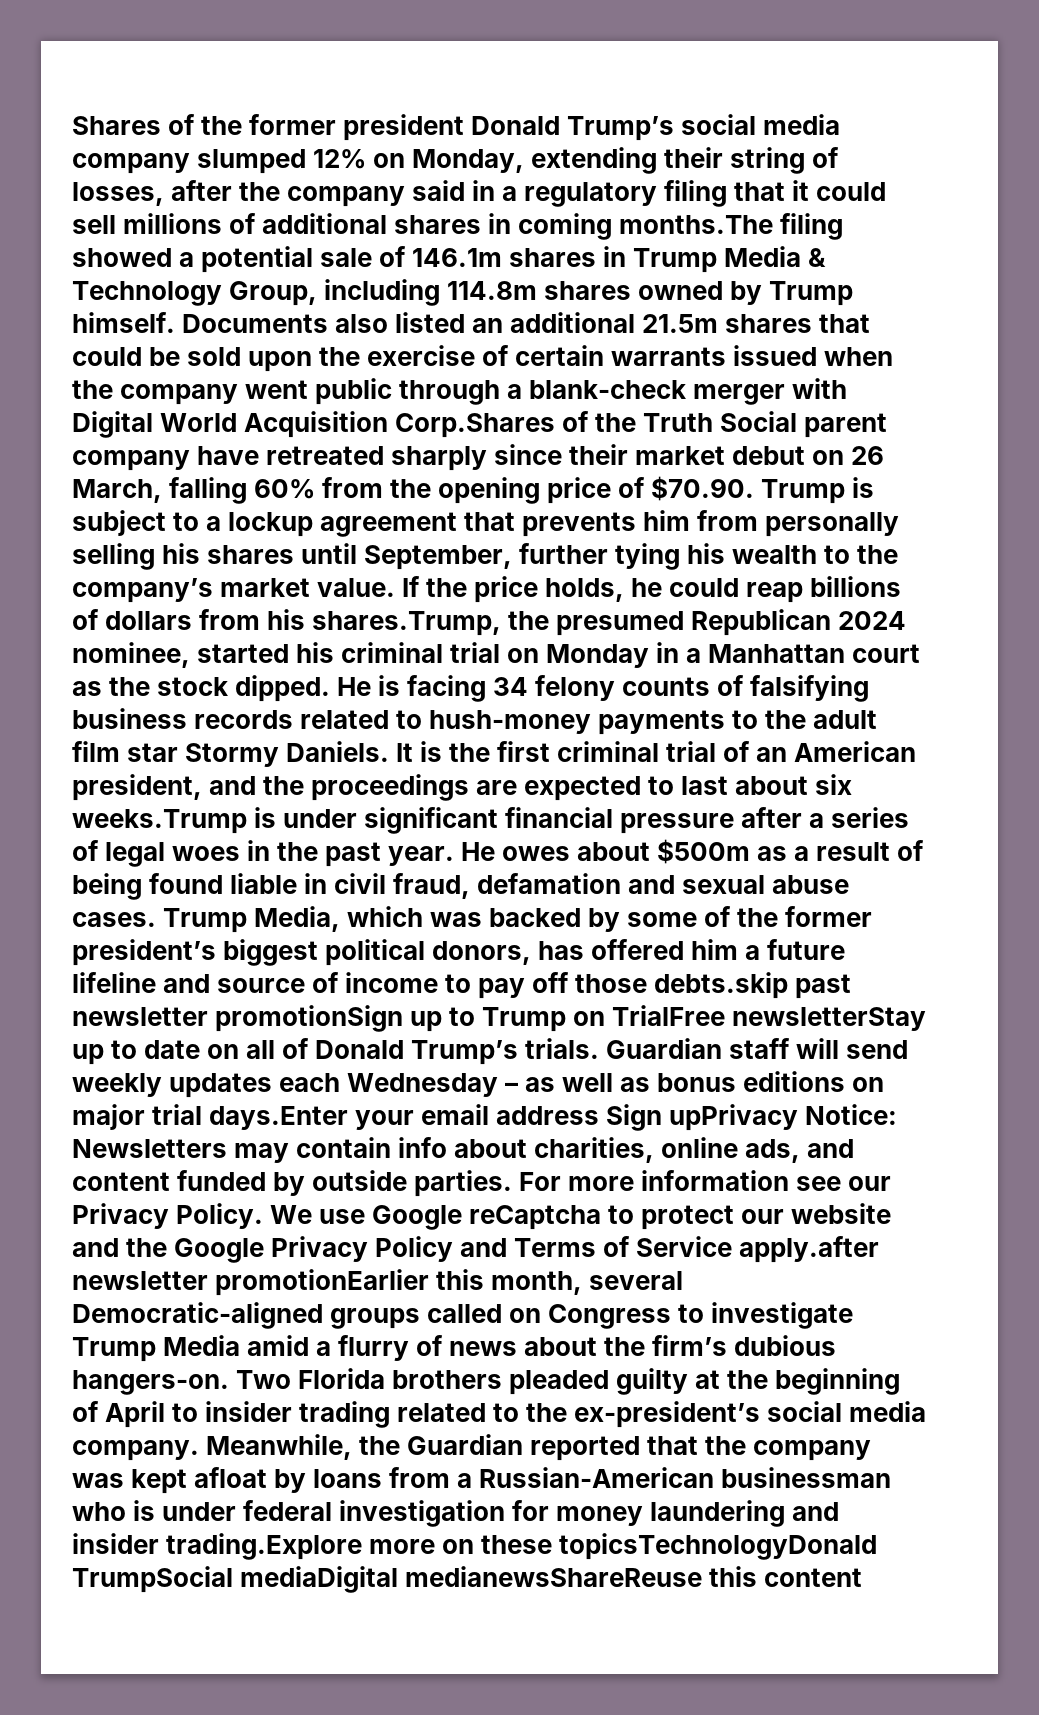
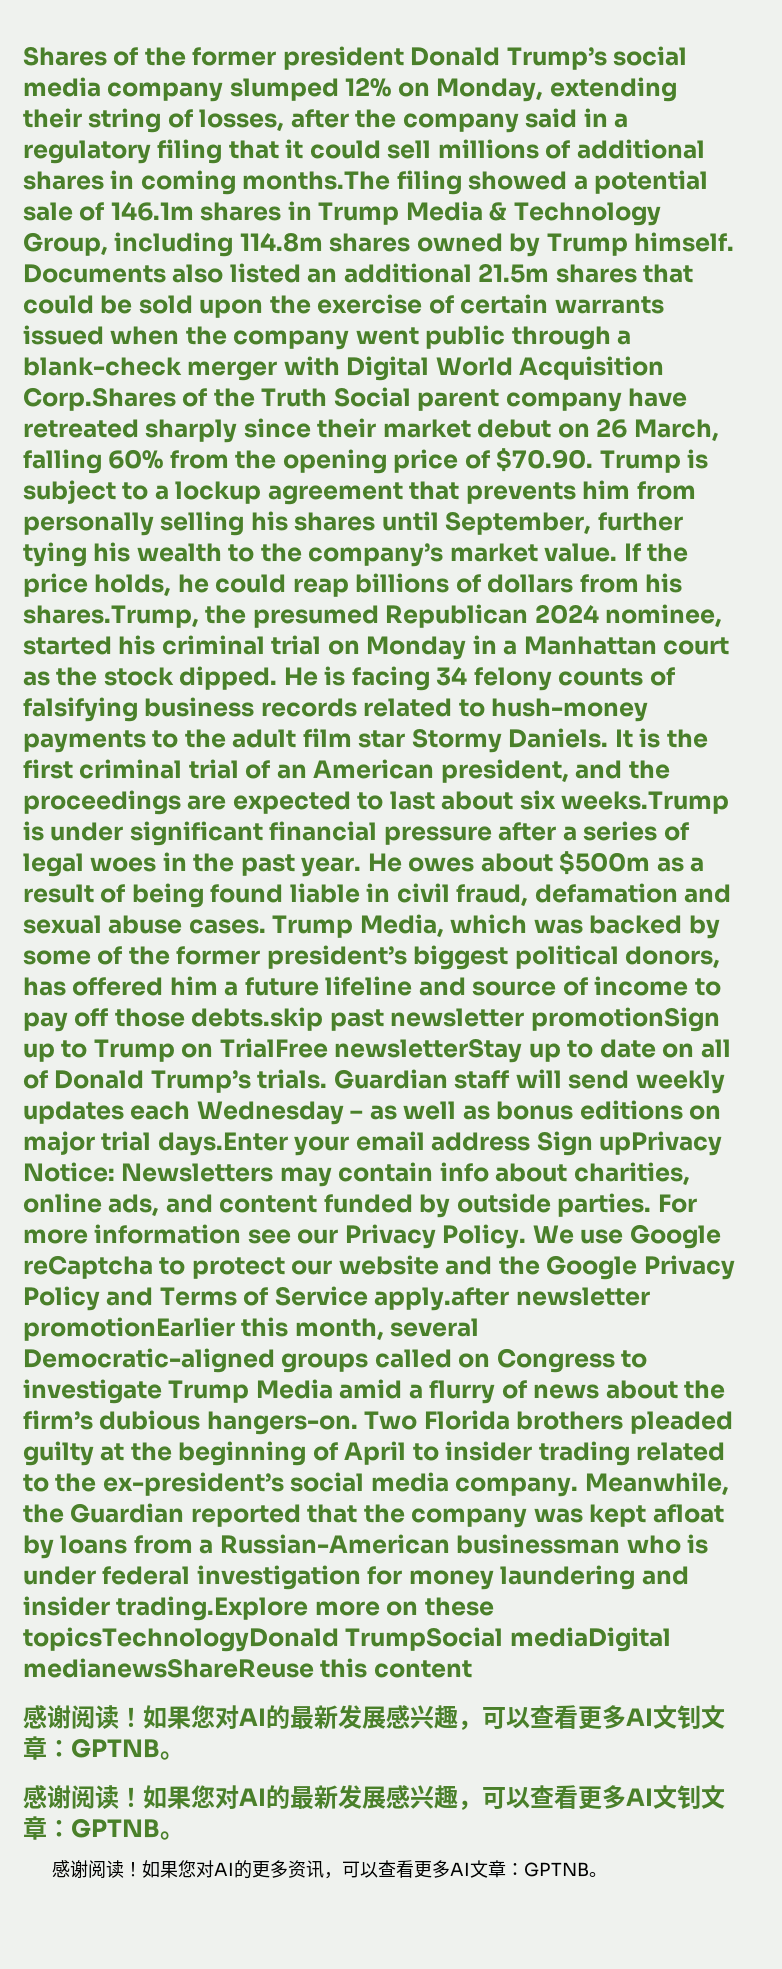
  Meanwhile, the Guardian reported that the company was kept afloat by loans from a Russian-American businessman who is under federal investigation for money laundering and insider trading.Explore more on these topicsTechnologyDonald TrumpSocial mediaDigital medianewsShareReuse this content
+ 感谢阅读！如果您对AI的最新发展感兴趣，可以查看更多AI文钊文章：GPTNB。
+ 感谢阅读！如果您对AI的最新发展感兴趣，可以查看更多AI文钊文章：GPTNB。
+ 感谢阅读！如果您对AI的更多资讯，可以查看更多AI文章：GPTNB。

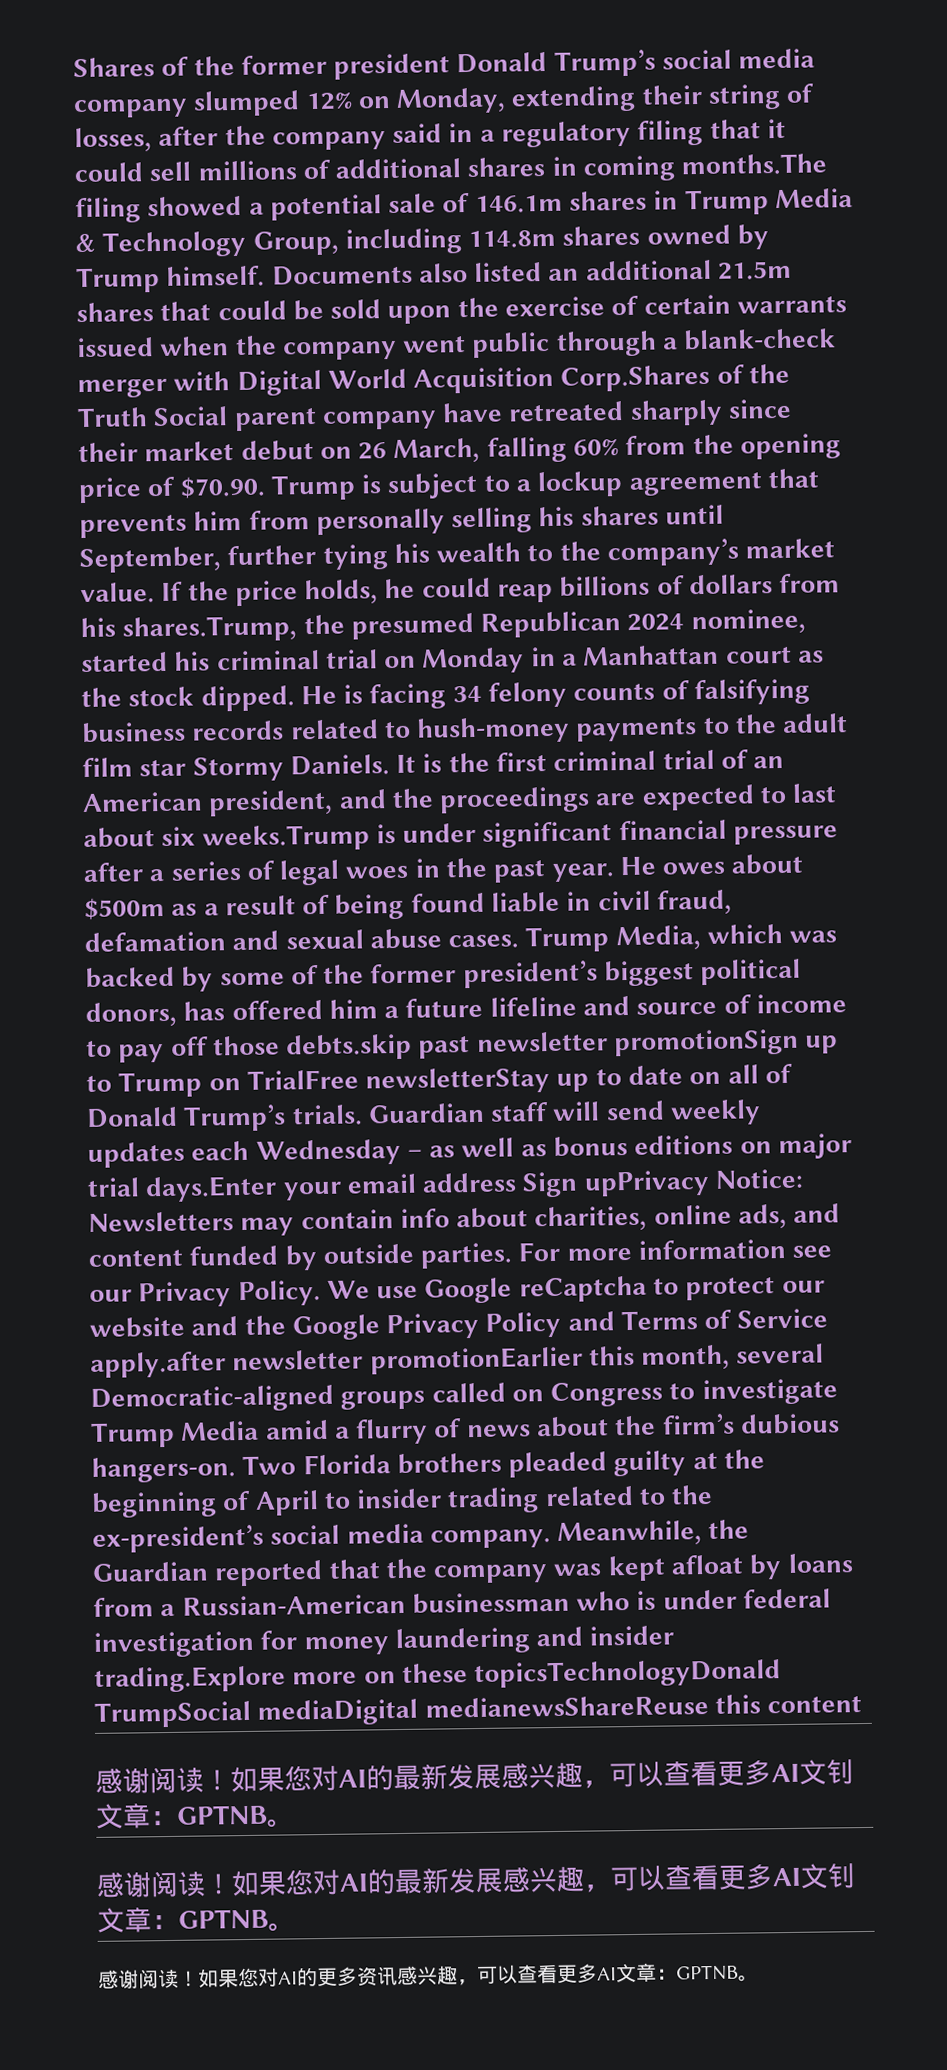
- 如果您对AI的更多资讯，可以查看更多AI文章：GPTNB。
+ 如果您对AI的更多资讯感兴趣，可以查看更多AI文章：GPTNB。

